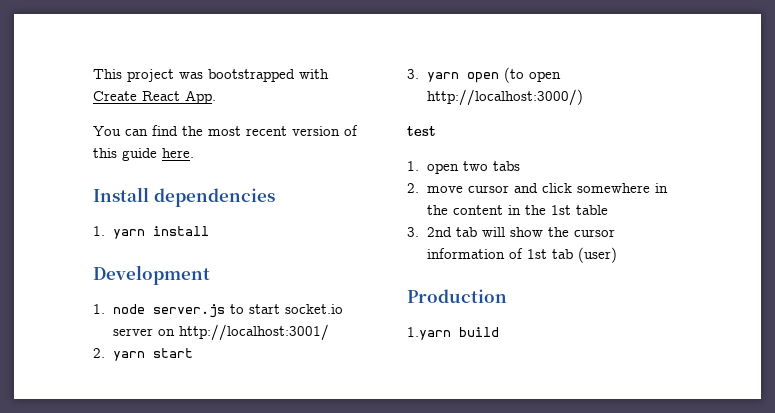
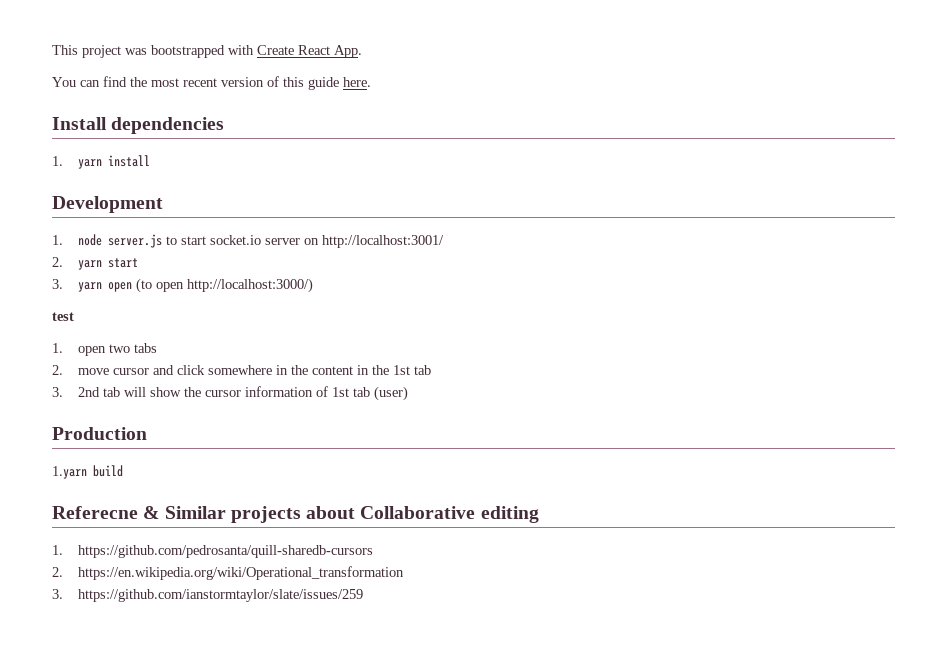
- 2. move cursor and click somewhere in the content in the 1st table
+ 2. move cursor and click somewhere in the content in the 1st tab
+ Referecne & Similar projects about Collaborative editing
+ 1. https://github.com/pedrosanta/quill-sharedb-cursors
+ 2. https://en.wikipedia.org/wiki/Operational_transformation
+ 3. https://github.com/ianstormtaylor/slate/issues/259

